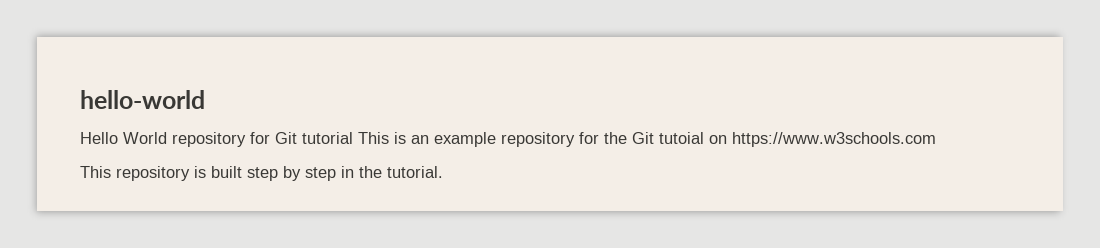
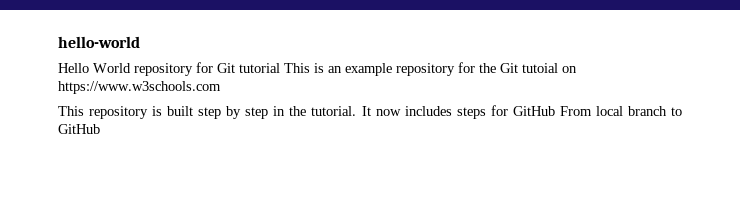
+ It now includes steps for GitHub From local branch to GitHub

